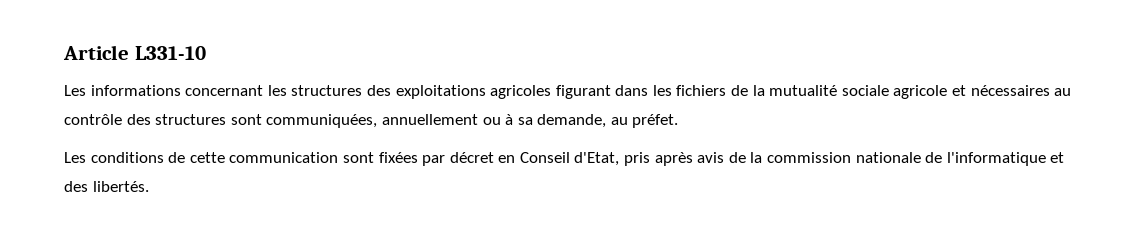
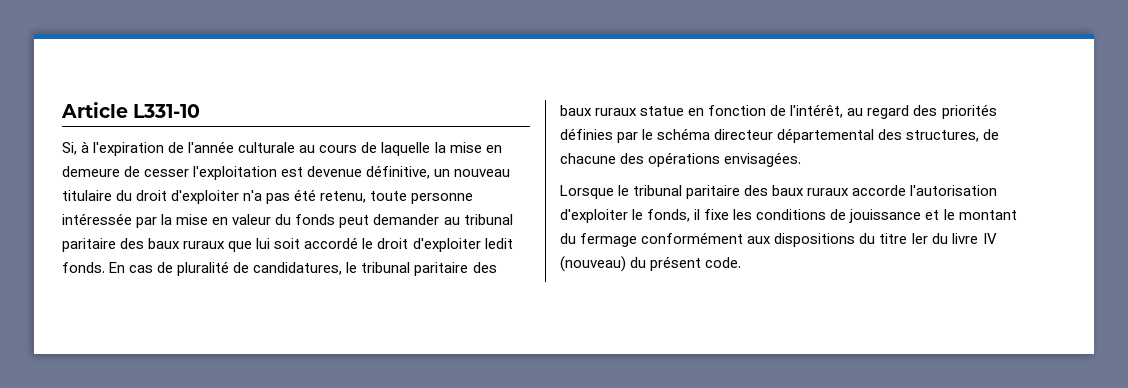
- Les informations concernant les structures des exploitations agricoles figurant dans les fichiers de la mutualité sociale agricole et nécessaires au contrôle des structures sont communiquées, annuellement ou à sa demande, au préfet.
- Les conditions de cette communication sont fixées par décret en Conseil d'Etat, pris après avis de la commission nationale de l'informatique et des libertés.
+ Si, à l'expiration de l'année culturale au cours de laquelle la mise en demeure de cesser l'exploitation est devenue définitive, un nouveau titulaire du droit d'exploiter n'a pas été retenu, toute personne intéressée par la mise en valeur du fonds peut demander au tribunal paritaire des baux ruraux que lui soit accordé le droit d'exploiter ledit fonds. En cas de pluralité de candidatures, le tribunal paritaire des baux ruraux statue en fonction de l'intérêt, au regard des priorités définies par le schéma directeur départemental des structures, de chacune des opérations envisagées.
+ Lorsque le tribunal paritaire des baux ruraux accorde l'autorisation d'exploiter le fonds, il fixe les conditions de jouissance et le montant du fermage conformément aux dispositions du titre Ier du livre IV (nouveau) du présent code.

